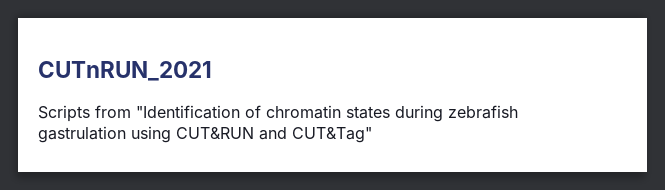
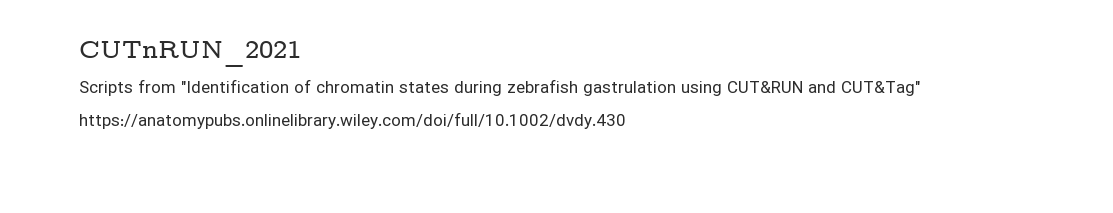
+ https://anatomypubs.onlinelibrary.wiley.com/doi/full/10.1002/dvdy.430

